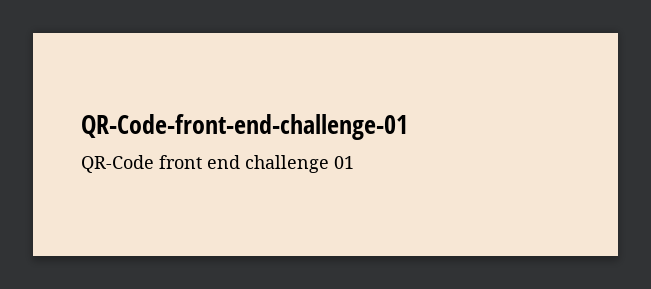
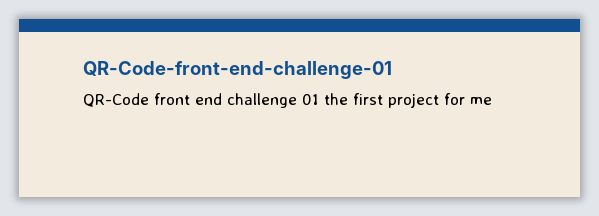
- QR-Code front end challenge 01
+ QR-Code front end challenge 01 the first project for me

